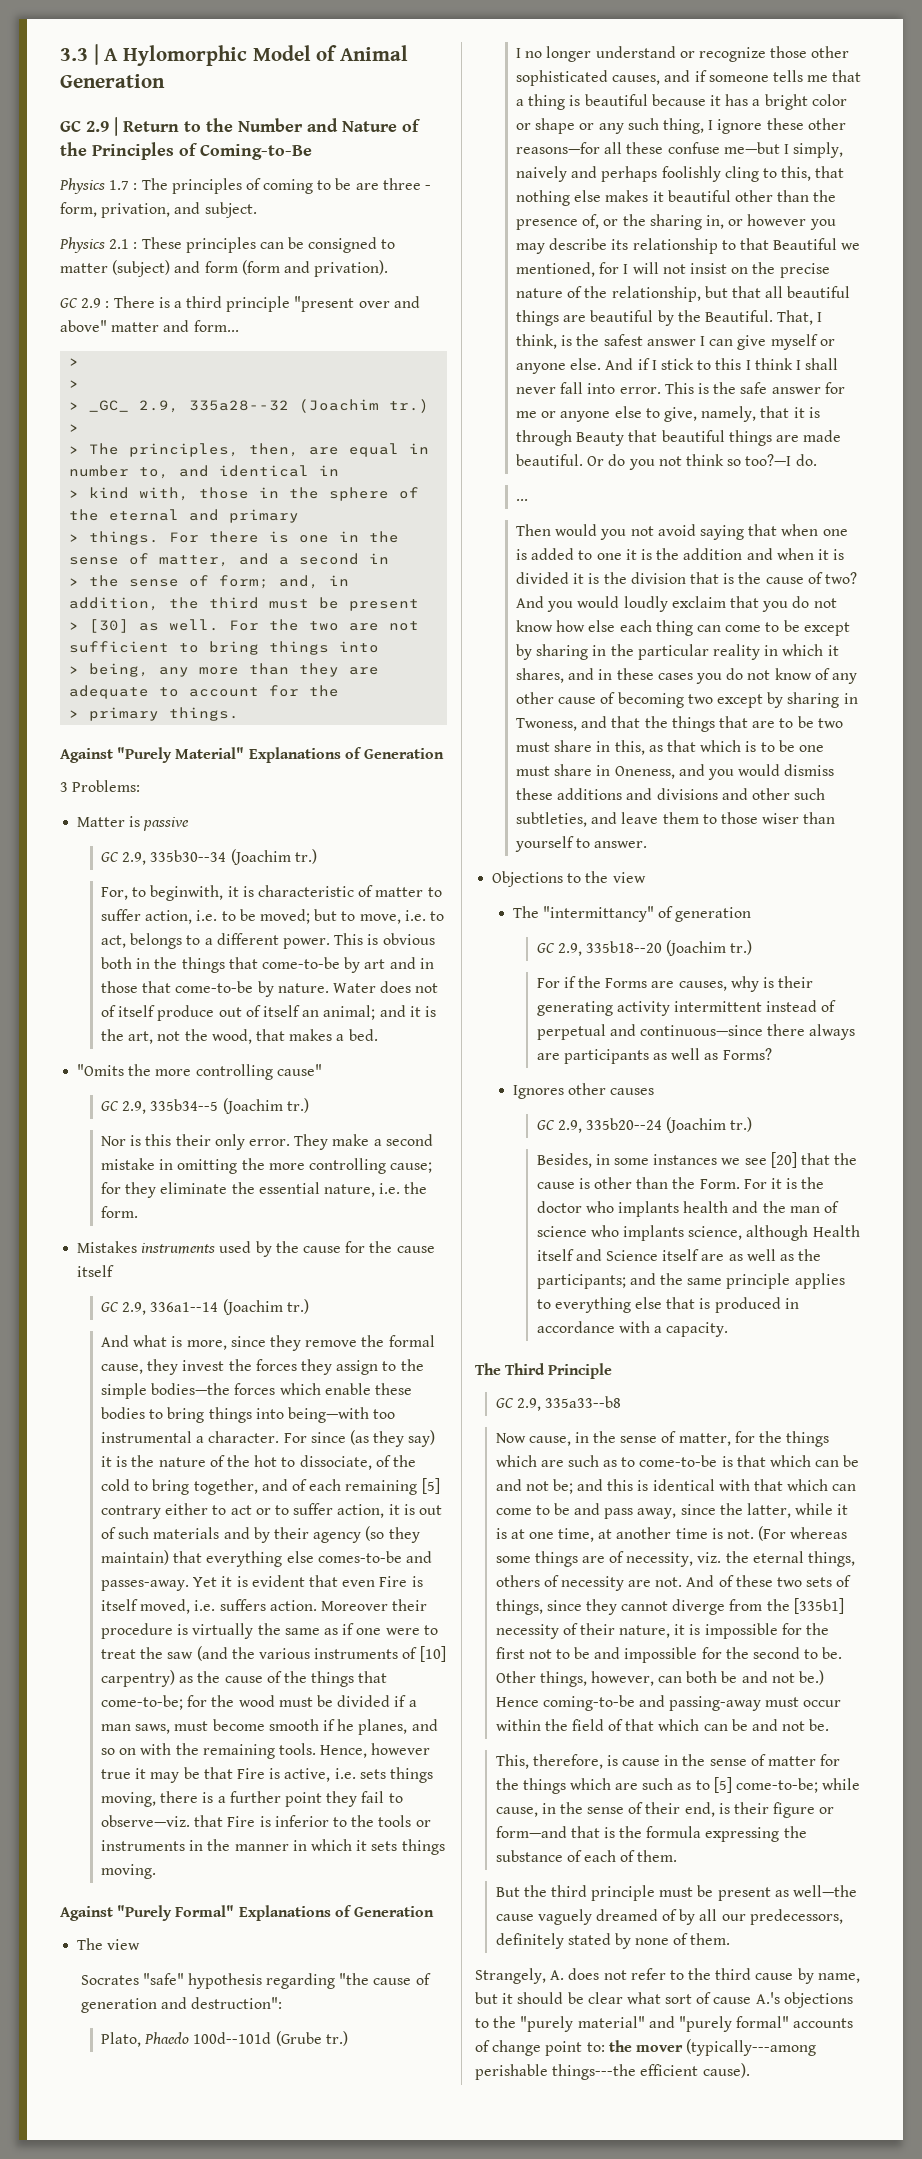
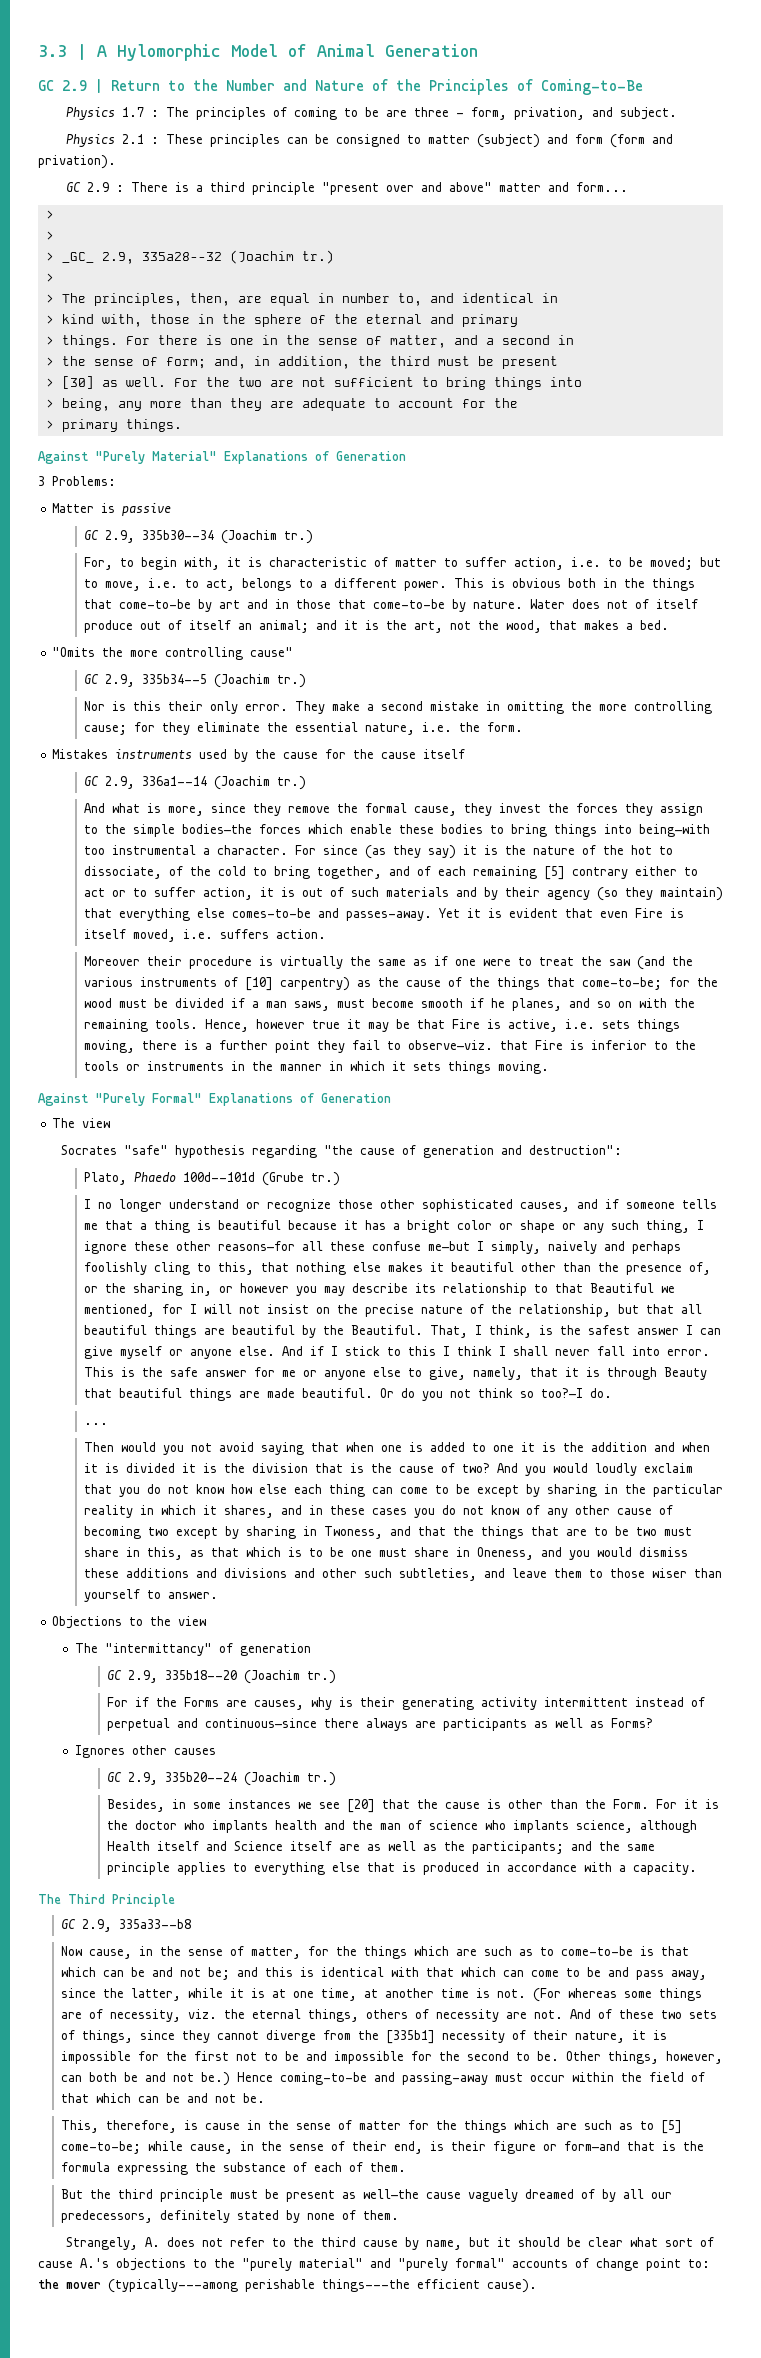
- For, to beginwith, it is characteristic of matter to suffer action, i.e. to be moved; but to move, i.e. to act, belongs to a different power.
+ For, to begin with, it is characteristic of matter to suffer action, i.e. to be moved; but to move, i.e. to act, belongs to a different power.
- Yet it is evident that even Fire is itself moved, i.e. suffers action. Moreover their procedure is virtually the same as if one were to treat the saw (and the various instruments of [10] carpentry) as the cause of the things that come-to-be;
+ Yet it is evident that even Fire is itself moved, i.e. suffers action.
+ Moreover their procedure is virtually the same as if one were to treat the saw (and the various instruments of [10] carpentry) as the cause of the things that come-to-be;

